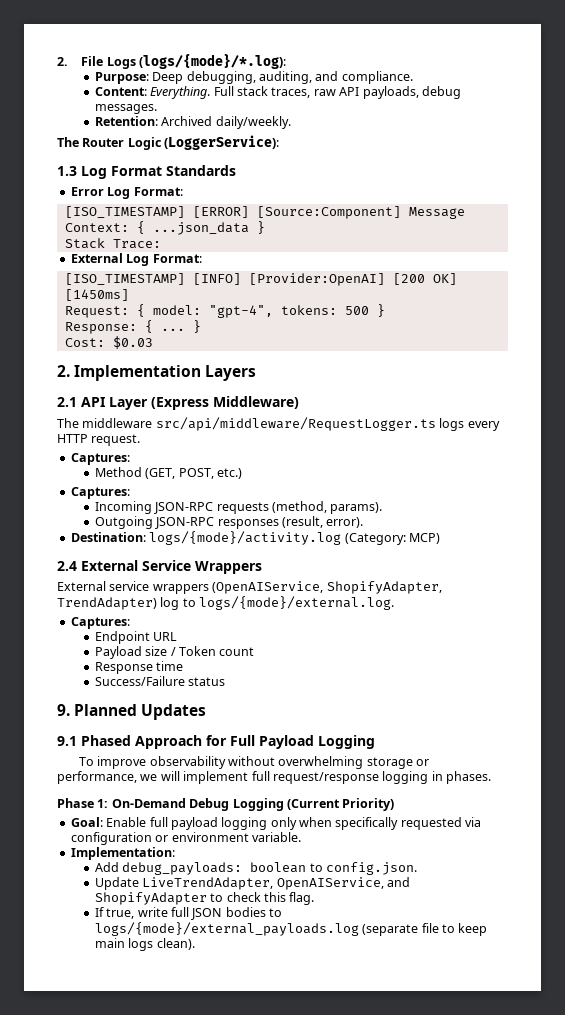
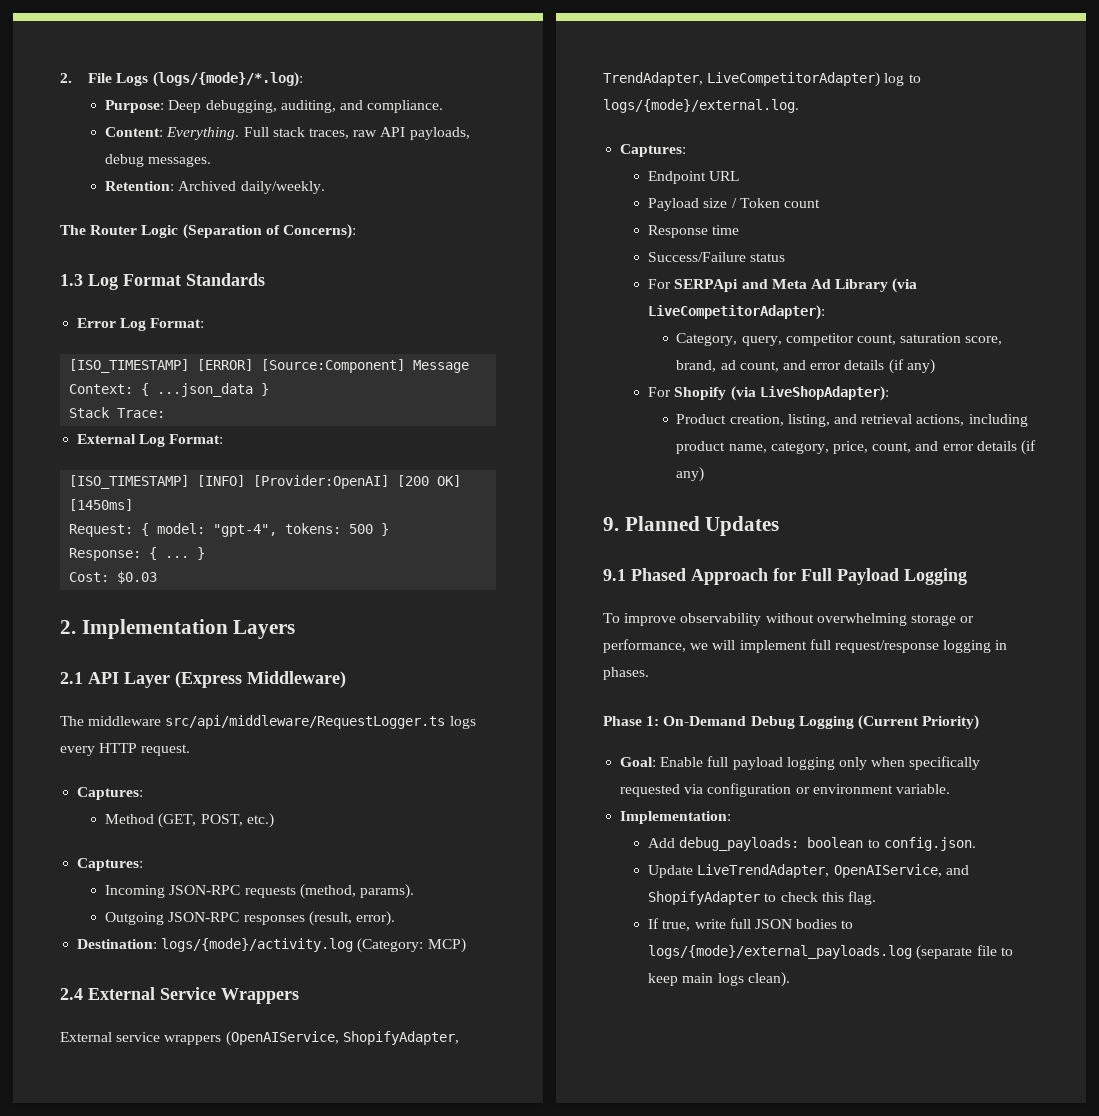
- The Router Logic (LoggerService):
+ The Router Logic (Separation of Concerns):
- External service wrappers (OpenAIService, ShopifyAdapter, TrendAdapter) log to logs/{mode}/external.log.
+ External service wrappers (OpenAIService, ShopifyAdapter, TrendAdapter, LiveCompetitorAdapter) log to logs/{mode}/external.log.
+ For SERPApi and Meta Ad Library (via LiveCompetitorAdapter):
+ Category, query, competitor count, saturation score, brand, ad count, and error details (if any)
+ For Shopify (via LiveShopAdapter):
+ Product creation, listing, and retrieval actions, including product name, category, price, count, and error details (if any)

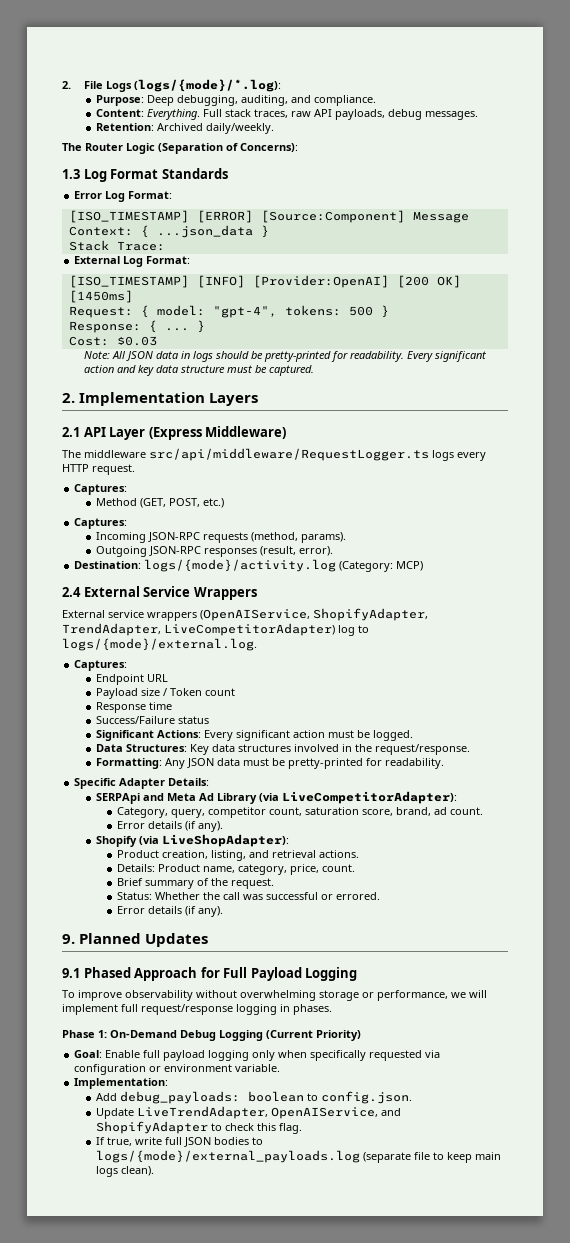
+ Note: All JSON data in logs should be pretty-printed for readability. Every significant action and key data structure must be captured.
- For SERPApi and Meta Ad Library (via LiveCompetitorAdapter):
+ Significant Actions: Every significant action must be logged.
+ Data Structures: Key data structures involved in the request/response.
+ Formatting: Any JSON data must be pretty-printed for readability.
+ Specific Adapter Details:
+ SERPApi and Meta Ad Library (via LiveCompetitorAdapter):
- Category, query, competitor count, saturation score, brand, ad count, and error details (if any)
- For Shopify (via LiveShopAdapter):
+ Category, query, competitor count, saturation score, brand, ad count.
+ Error details (if any).
+ Shopify (via LiveShopAdapter):
- Product creation, listing, and retrieval actions, including product name, category, price, count, and error details (if any)
+ Product creation, listing, and retrieval actions.
+ Details: Product name, category, price, count.
+ Brief summary of the request.
+ Status: Whether the call was successful or errored.
+ Error details (if any).

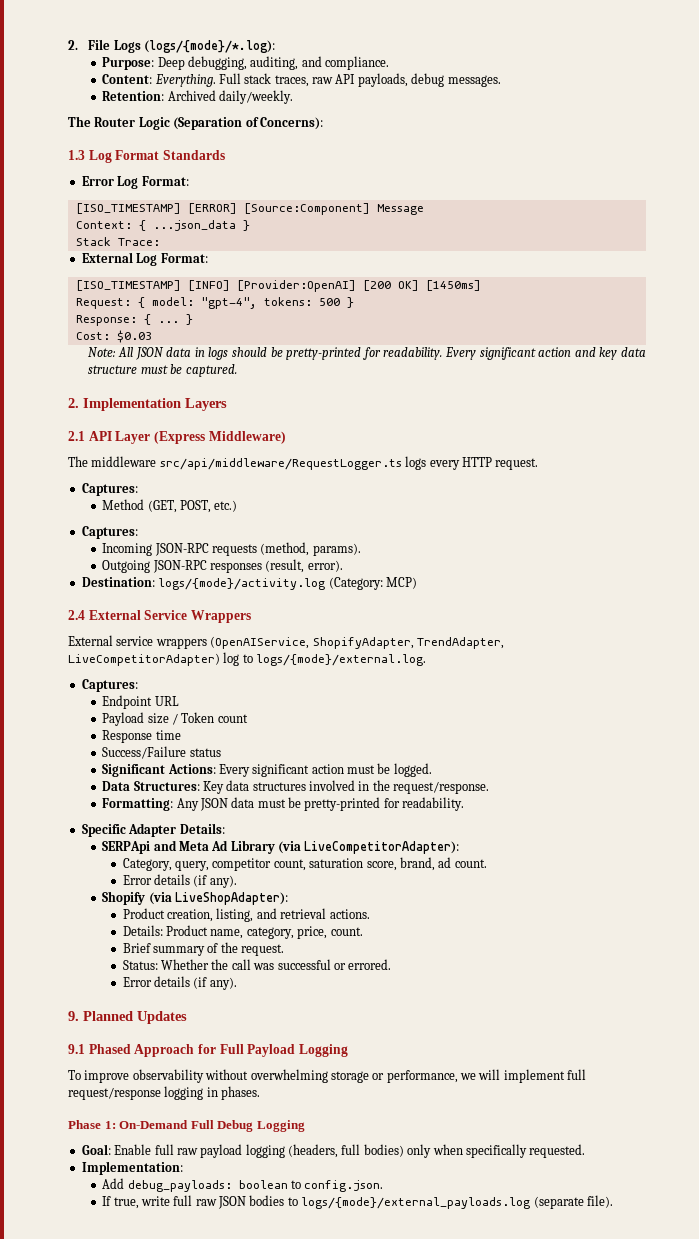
- Phase 1: On-Demand Debug Logging (Current Priority)
+ Phase 1: On-Demand Full Debug Logging
- Goal: Enable full payload logging only when specifically requested via configuration or environment variable.
+ Goal: Enable full raw payload logging (headers, full bodies) only when specifically requested.
- Update LiveTrendAdapter, OpenAIService, and ShopifyAdapter to check this flag.
- If true, write full JSON bodies to logs/{mode}/external_payloads.log (separate file to keep main logs clean).
+ If true, write full raw JSON bodies to logs/{mode}/external_payloads.log (separate file).

